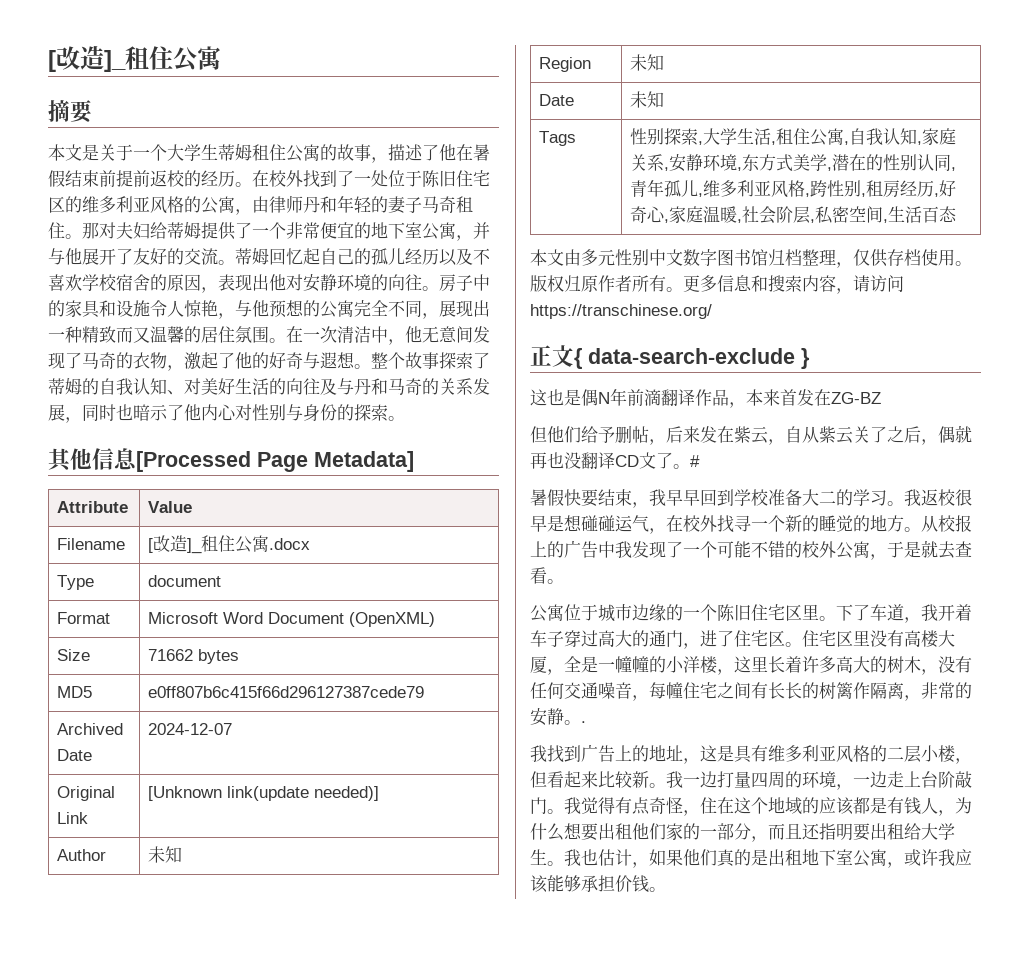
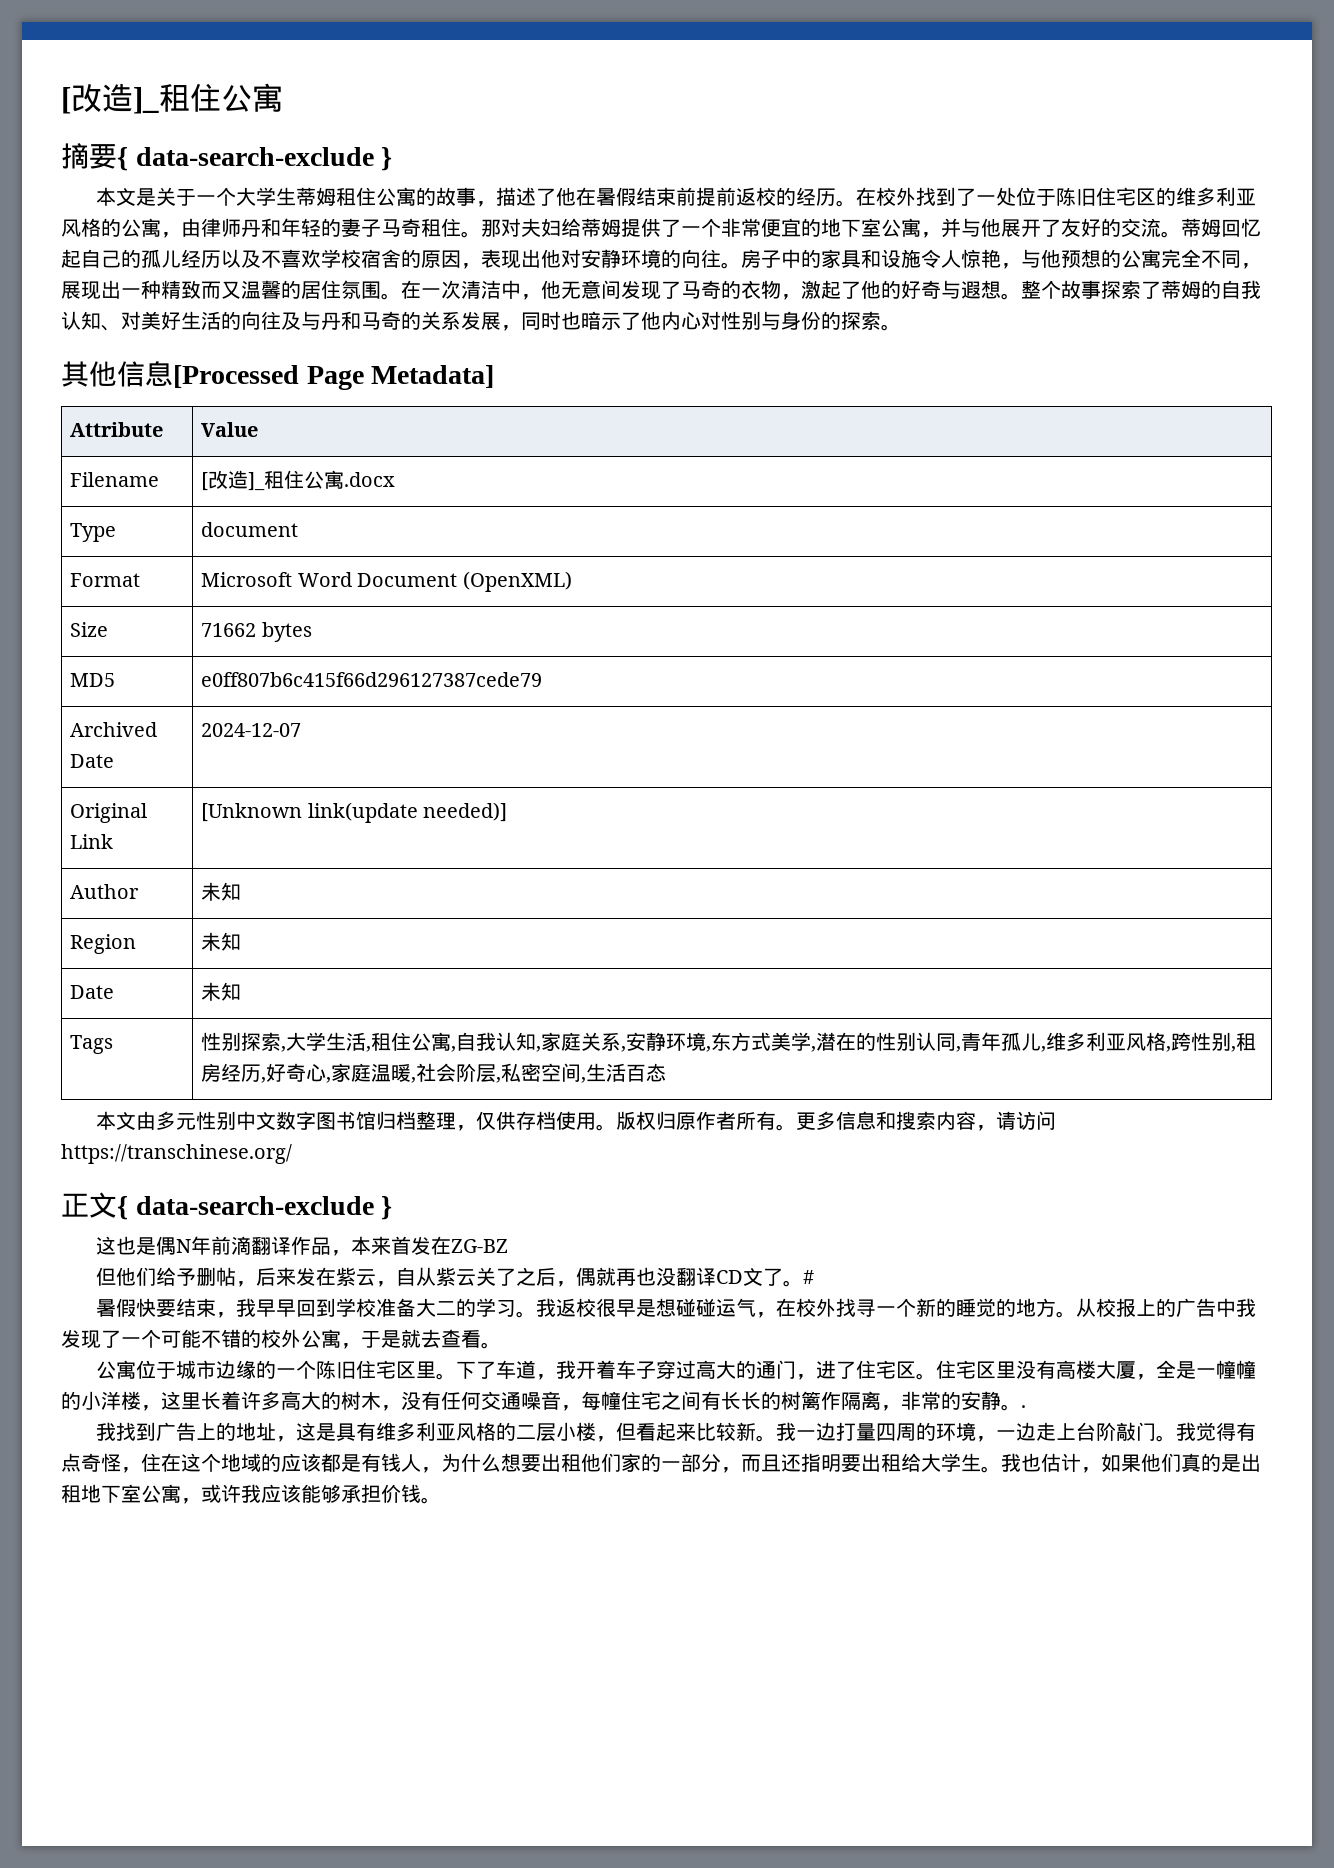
- 摘要
+ 摘要{ data-search-exclude }

